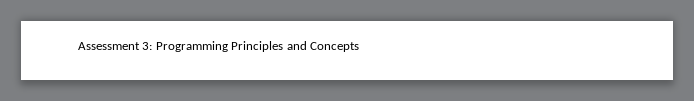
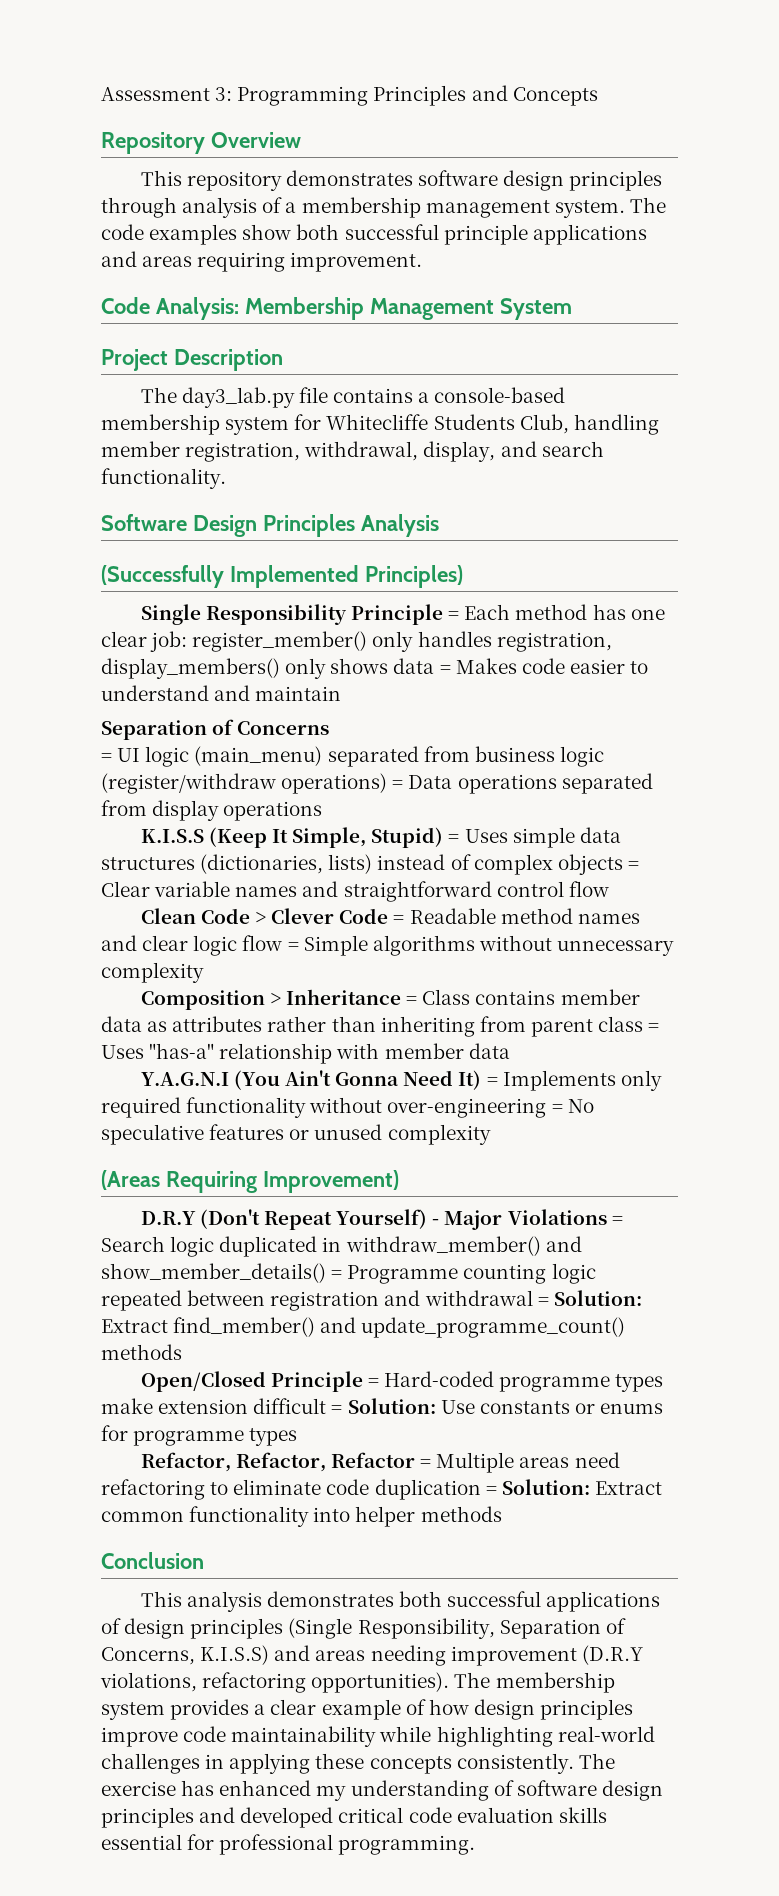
+ Repository Overview
+ This repository demonstrates software design principles through analysis of a membership management system. The code examples show both successful principle applications and areas requiring improvement.
+ Code Analysis: Membership Management System
+ Project Description
+ The day3_lab.py file contains a console-based membership system for Whitecliffe Students Club, handling member registration, withdrawal, display, and search functionality.
+ Software Design Principles Analysis
+ (Successfully Implemented Principles)
+ Single Responsibility Principle = Each method has one clear job: register_member() only handles registration, display_members() only shows data = Makes code easier to understand and maintain
+ Separation of Concerns
+ = UI logic (main_menu) separated from business logic (register/withdraw operations) = Data operations separated from display operations
+ K.I.S.S (Keep It Simple, Stupid) = Uses simple data structures (dictionaries, lists) instead of complex objects = Clear variable names and straightforward control flow
+ Clean Code > Clever Code = Readable method names and clear logic flow = Simple algorithms without unnecessary complexity
+ Composition > Inheritance = Class contains member data as attributes rather than inheriting from parent class = Uses "has-a" relationship with member data
+ Y.A.G.N.I (You Ain't Gonna Need It) = Implements only required functionality without over-engineering = No speculative features or unused complexity
+ (Areas Requiring Improvement)
+ D.R.Y (Don't Repeat Yourself) - Major Violations = Search logic duplicated in withdraw_member() and show_member_details() = Programme counting logic repeated between registration and withdrawal = Solution: Extract find_member() and update_programme_count() methods
+ Open/Closed Principle = Hard-coded programme types make extension difficult = Solution: Use constants or enums for programme types
+ Refactor, Refactor, Refactor = Multiple areas need refactoring to eliminate code duplication = Solution: Extract common functionality into helper methods
+ Conclusion
+ This analysis demonstrates both successful applications of design principles (Single Responsibility, Separation of Concerns, K.I.S.S) and areas needing improvement (D.R.Y violations, refactoring opportunities). The membership system provides a clear example of how design principles improve code maintainability while highlighting real-world challenges in applying these concepts consistently. The exercise has enhanced my understanding of software design principles and developed critical code evaluation skills essential for professional programming.

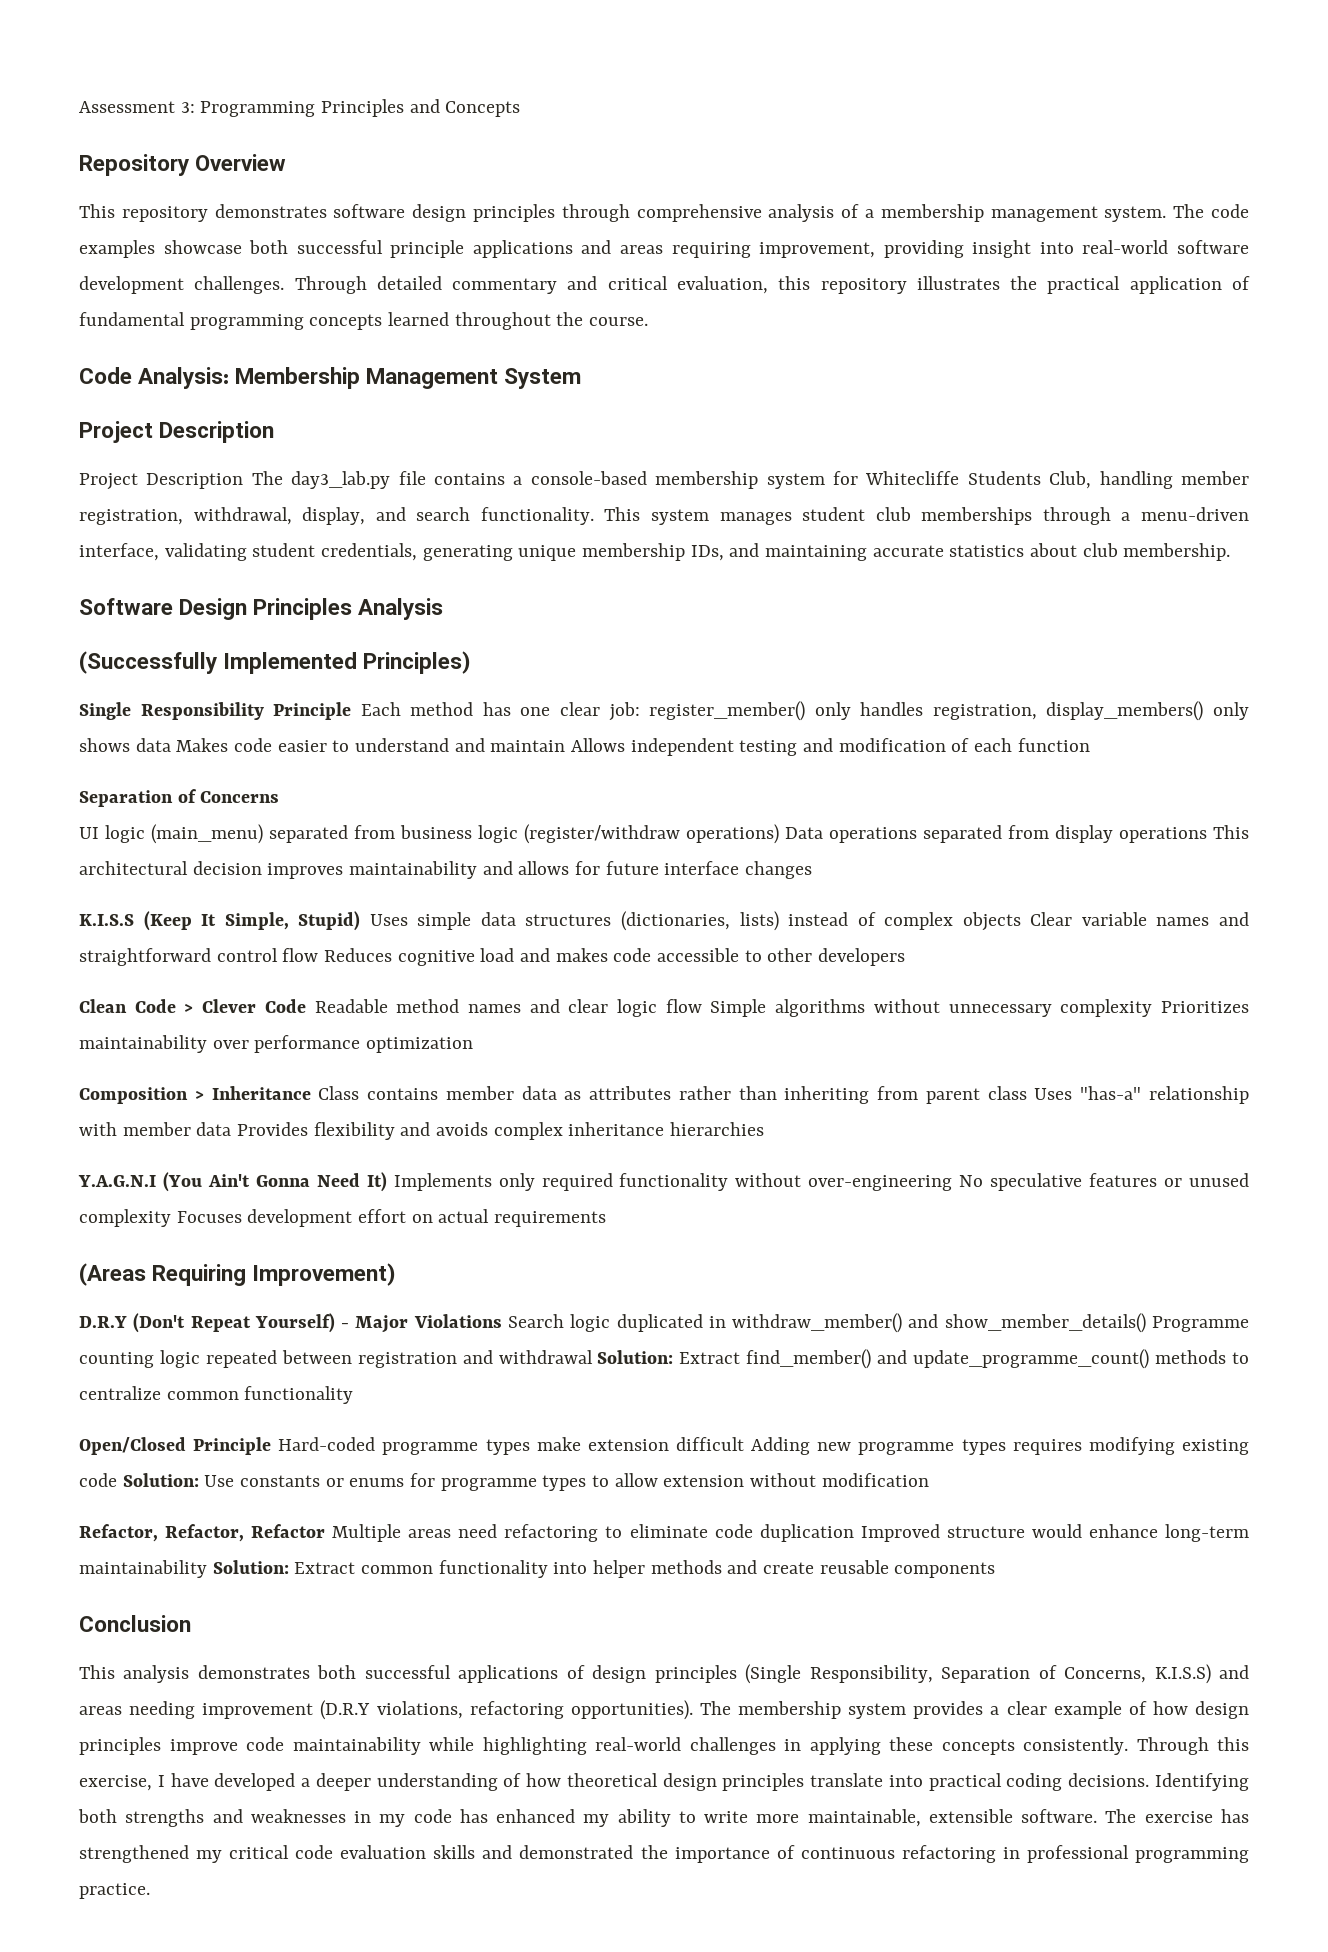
- This repository demonstrates software design principles through analysis of a membership management system.
+ This repository demonstrates software design principles through comprehensive analysis of a membership management system.
- The code examples show both successful principle applications and areas requiring improvement.
+ The code examples showcase both successful principle applications and areas requiring improvement, providing insight into real-world software development challenges. Through detailed commentary and critical evaluation, this repository illustrates the practical application of fundamental programming concepts learned throughout the course.
- The day3_lab.py file contains a console-based membership system for Whitecliffe Students Club, handling member registration, withdrawal, display, and search functionality.
+ Project Description The day3_lab.py file contains a console-based membership system for Whitecliffe Students Club, handling member registration, withdrawal, display, and search functionality. This system manages student club memberships through a menu-driven interface, validating student credentials, generating unique membership IDs, and maintaining accurate statistics about club membership.
- Single Responsibility Principle = Each method has one clear job: register_member() only handles registration, display_members() only shows data = Makes code easier to understand and maintain
+ Single Responsibility Principle Each method has one clear job: register_member() only handles registration, display_members() only shows data Makes code easier to understand and maintain Allows independent testing and modification of each function
- = UI logic (main_menu) separated from business logic (register/withdraw operations) = Data operations separated from display operations
+ UI logic (main_menu) separated from business logic (register/withdraw operations) Data operations separated from display operations This architectural decision improves maintainability and allows for future interface changes
- K.I.S.S (Keep It Simple, Stupid) = Uses simple data structures (dictionaries, lists) instead of complex objects = Clear variable names and straightforward control flow
+ K.I.S.S (Keep It Simple, Stupid) Uses simple data structures (dictionaries, lists) instead of complex objects Clear variable names and straightforward control flow Reduces cognitive load and makes code accessible to other developers
- Clean Code > Clever Code = Readable method names and clear logic flow = Simple algorithms without unnecessary complexity
+ Clean Code > Clever Code Readable method names and clear logic flow Simple algorithms without unnecessary complexity Prioritizes maintainability over performance optimization
- Composition > Inheritance = Class contains member data as attributes rather than inheriting from parent class = Uses "has-a" relationship with member data
+ Composition > Inheritance Class contains member data as attributes rather than inheriting from parent class Uses "has-a" relationship with member data Provides flexibility and avoids complex inheritance hierarchies
- Y.A.G.N.I (You Ain't Gonna Need It) = Implements only required functionality without over-engineering = No speculative features or unused complexity
+ Y.A.G.N.I (You Ain't Gonna Need It) Implements only required functionality without over-engineering No speculative features or unused complexity Focuses development effort on actual requirements
- D.R.Y (Don't Repeat Yourself) - Major Violations = Search logic duplicated in withdraw_member() and show_member_details() = Programme counting logic repeated between registration and withdrawal = Solution: Extract find_member() and update_programme_count() methods
+ D.R.Y (Don't Repeat Yourself) - Major Violations Search logic duplicated in withdraw_member() and show_member_details() Programme counting logic repeated between registration and withdrawal Solution: Extract find_member() and update_programme_count() methods to centralize common functionality
- Open/Closed Principle = Hard-coded programme types make extension difficult = Solution: Use constants or enums for programme types
+ Open/Closed Principle Hard-coded programme types make extension difficult Adding new programme types requires modifying existing code Solution: Use constants or enums for programme types to allow extension without modification
- Refactor, Refactor, Refactor = Multiple areas need refactoring to eliminate code duplication = Solution: Extract common functionality into helper methods
+ Refactor, Refactor, Refactor Multiple areas need refactoring to eliminate code duplication Improved structure would enhance long-term maintainability Solution: Extract common functionality into helper methods and create reusable components
- The exercise has enhanced my understanding of software design principles and developed critical code evaluation skills essential for professional programming.
+ Through this exercise, I have developed a deeper understanding of how theoretical design principles translate into practical coding decisions. Identifying both strengths and weaknesses in my code has enhanced my ability to write more maintainable, extensible software. The exercise has strengthened my critical code evaluation skills and demonstrated the importance of continuous refactoring in professional programming practice.

